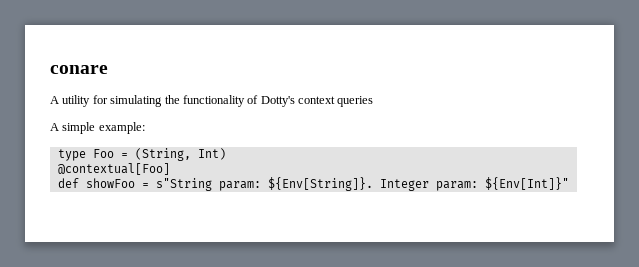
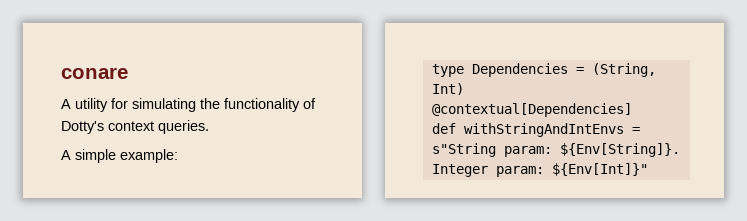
- A utility for simulating the functionality of Dotty's context queries
+ A utility for simulating the functionality of Dotty's context queries.
- type Foo = (String, Int)
+ type Dependencies = (String, Int)
- @contextual[Foo]
+ @contextual[Dependencies]
- def showFoo = s"String param: ${Env[String]}.
+ def withStringAndIntEnvs = s"String param: ${Env[String]}.

